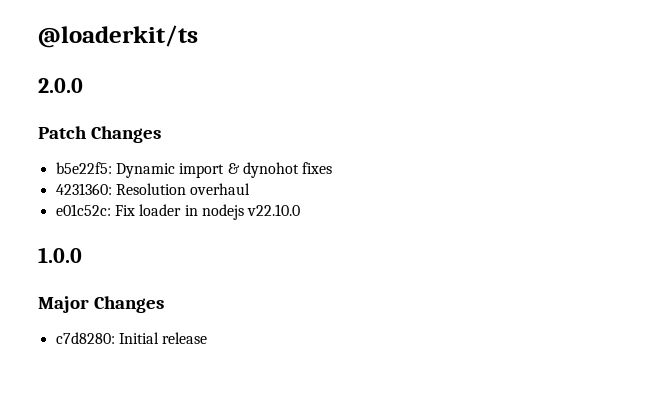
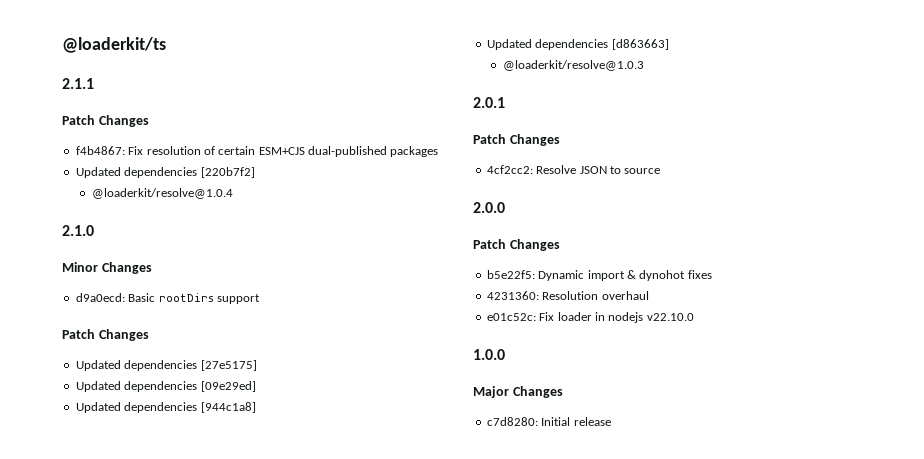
+ 2.1.1
+ Patch Changes
+ f4b4867: Fix resolution of certain ESM+CJS dual-published packages
+ Updated dependencies [220b7f2]
+ @loaderkit/resolve@1.0.4
+ 2.1.0
+ Minor Changes
+ d9a0ecd: Basic rootDirs support
+ Patch Changes
+ Updated dependencies [27e5175]
+ Updated dependencies [09e29ed]
+ Updated dependencies [944c1a8]
+ Updated dependencies [d863663]
+ @loaderkit/resolve@1.0.3
+ 2.0.1
+ Patch Changes
+ 4cf2cc2: Resolve JSON to source

